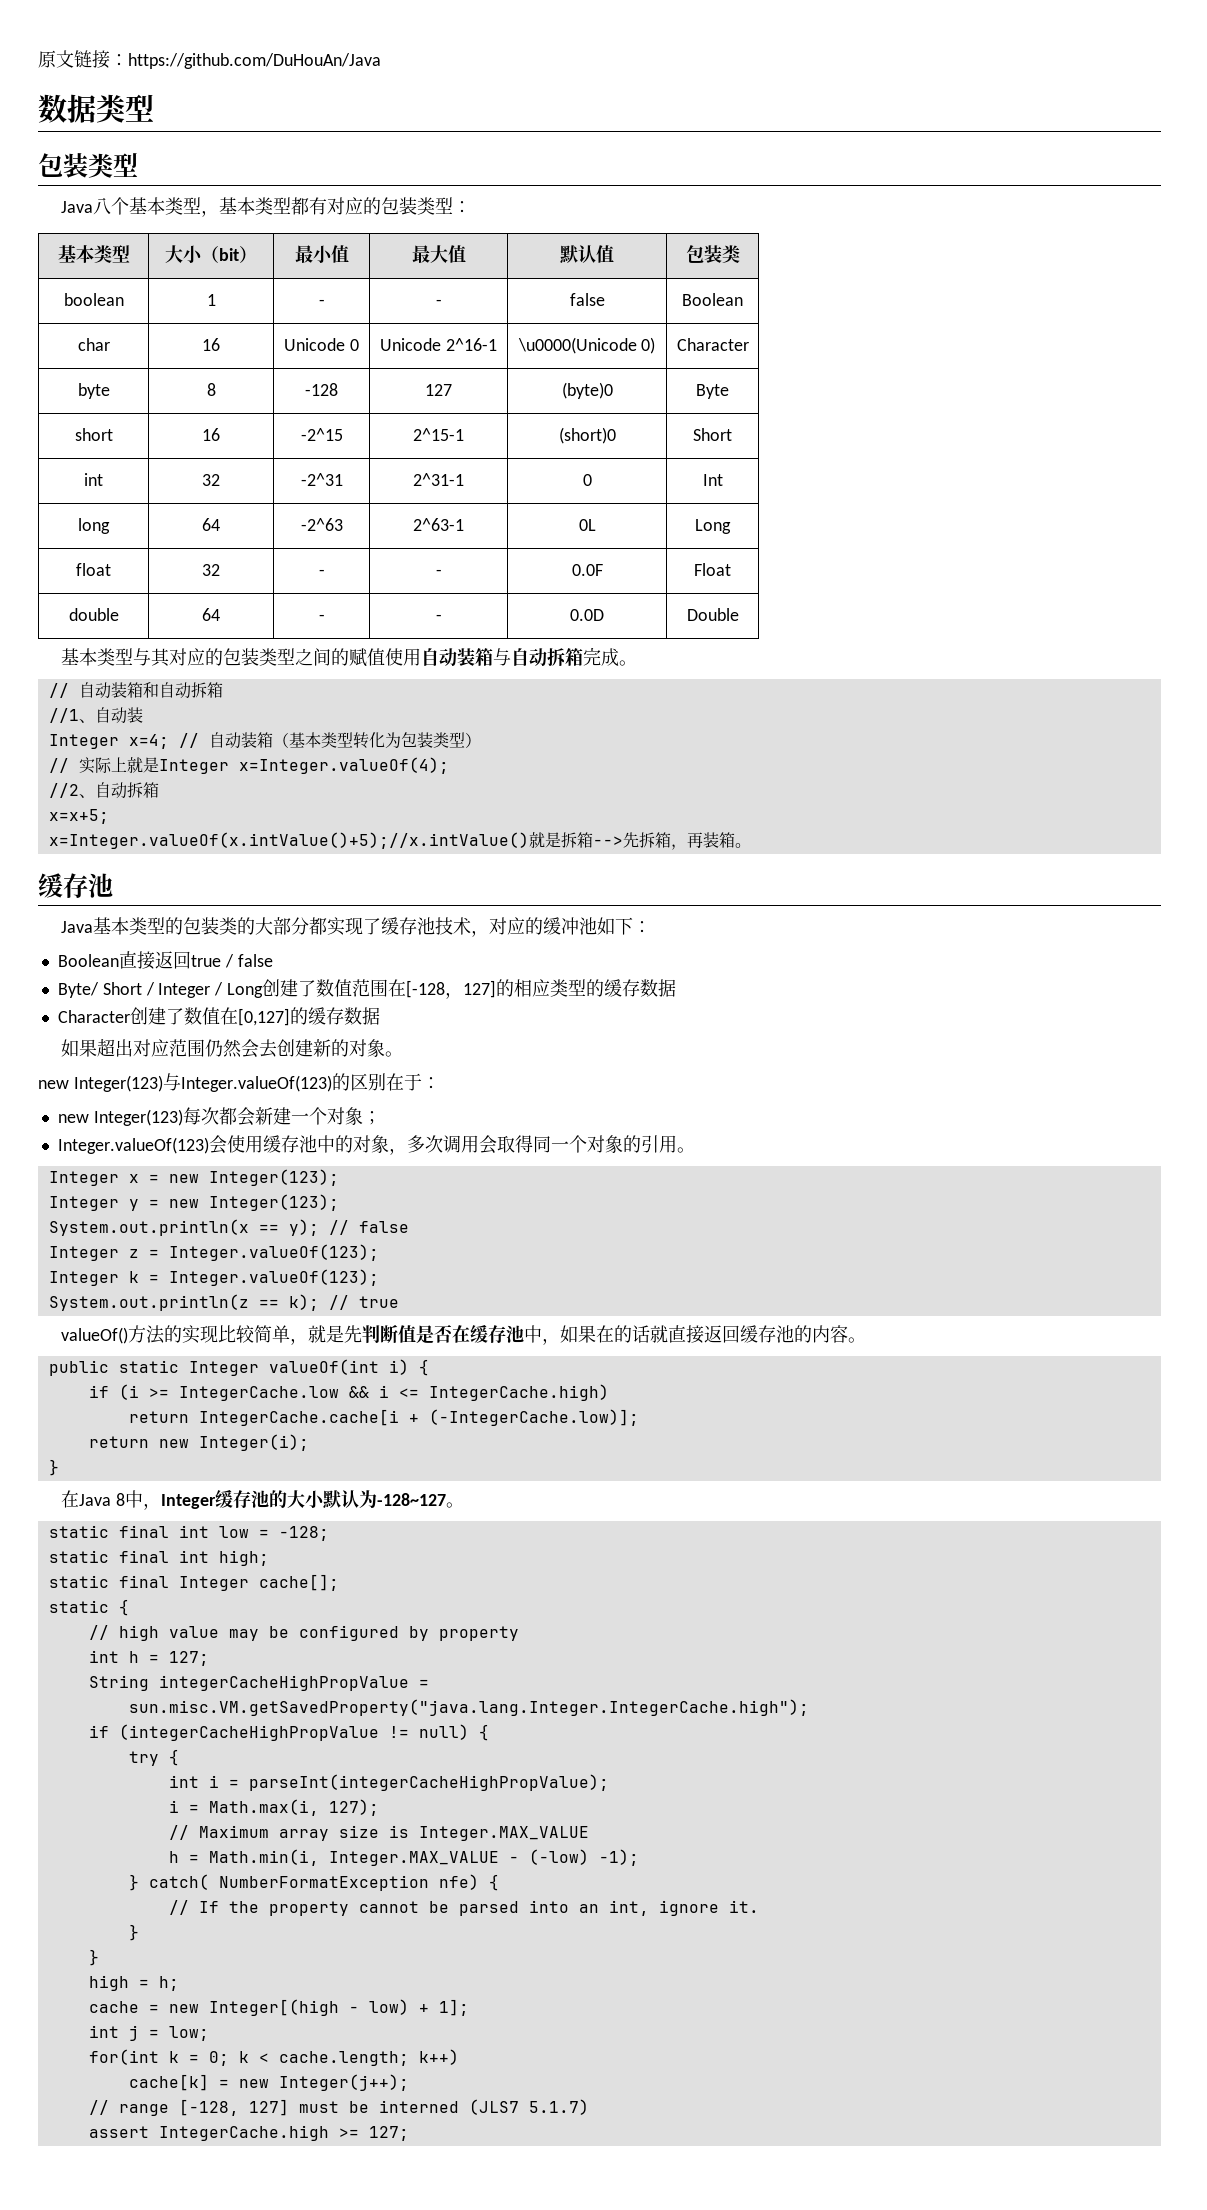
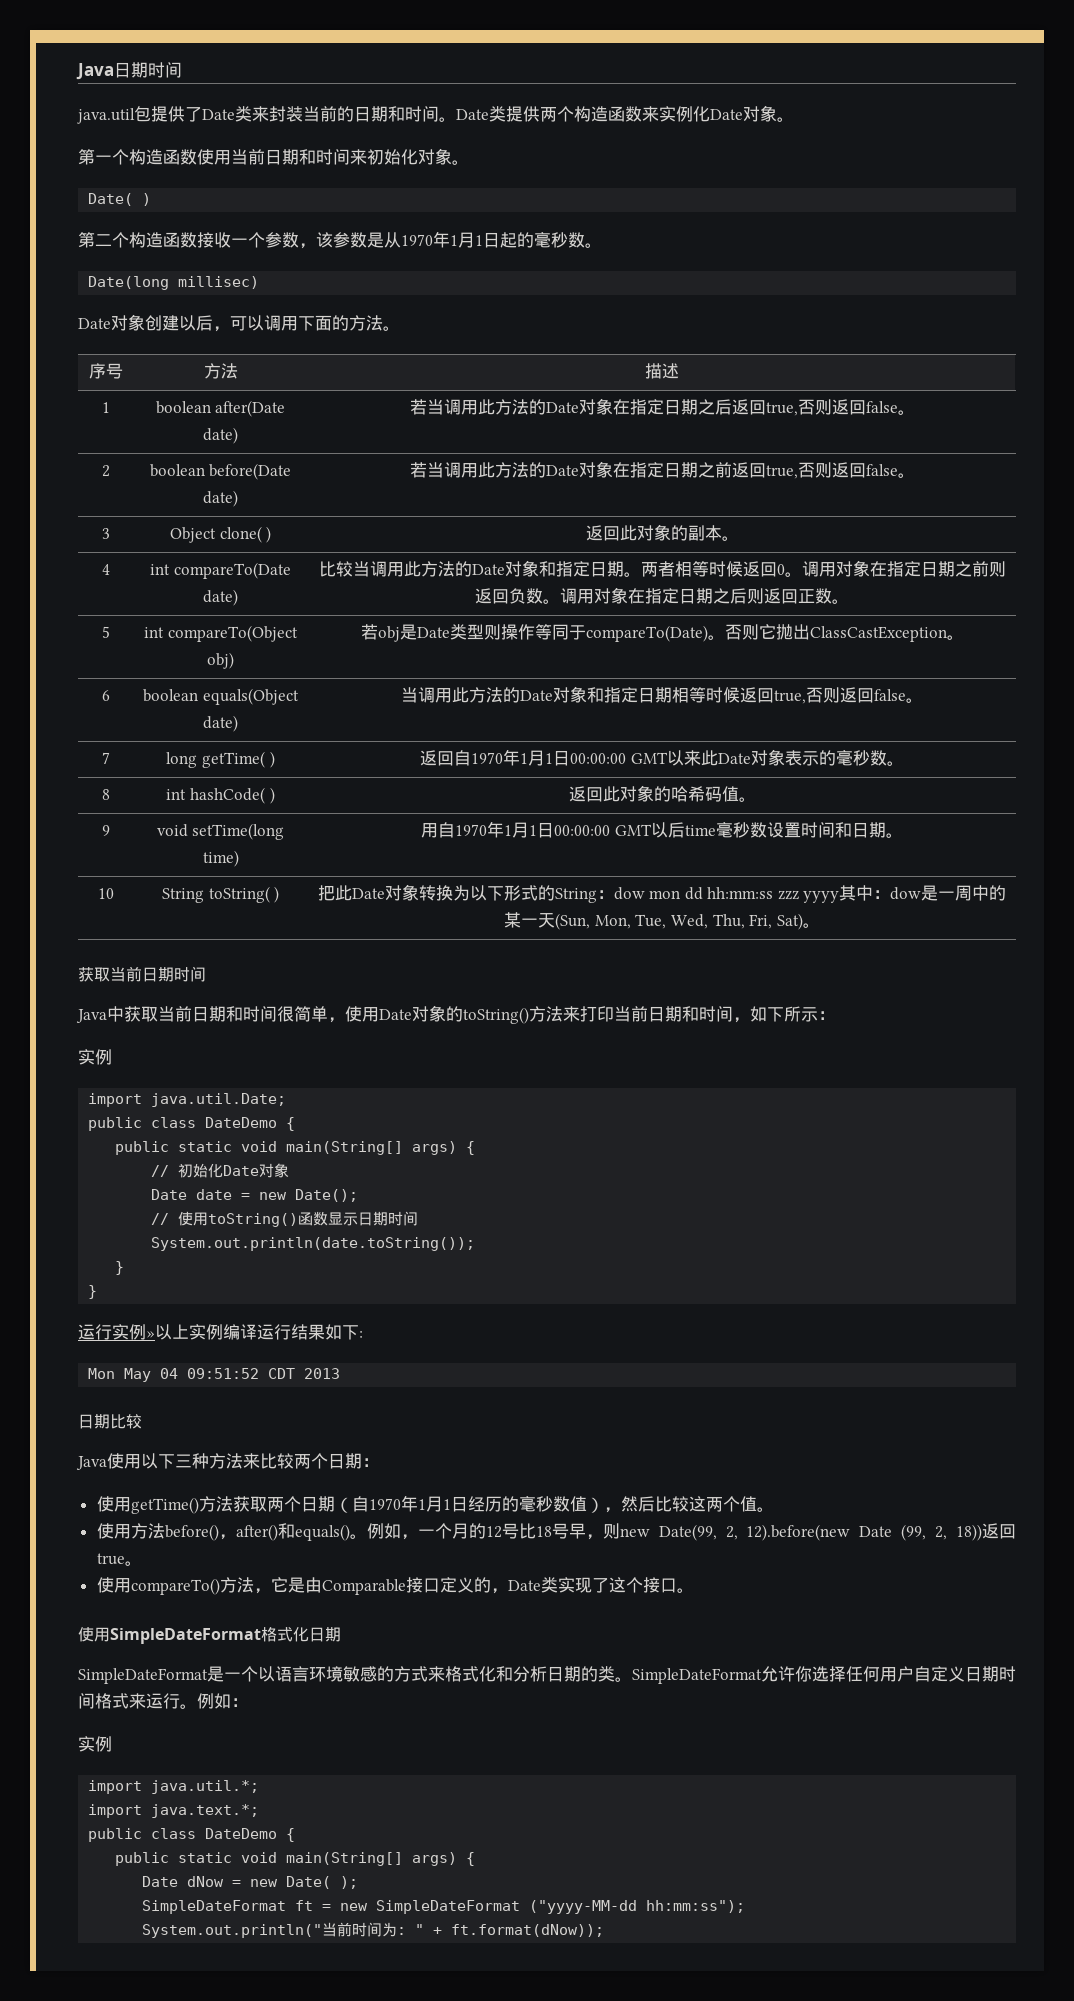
- 原文链接：https://github.com/DuHouAn/Java
- 数据类型
- 包装类型
- Java八个基本类型，基本类型都有对应的包装类型：
- 基本类型 | 大小（bit） | 最小值 | 最大值 | 默认值 | 包装类
- boolean | 1 | - | - | false | Boolean
- char | 16 | Unicode 0 | Unicode 2^16-1 | \u0000(Unicode 0) | Character
- byte | 8 | -128 | 127 | (byte)0 | Byte
- short | 16 | -2^15 | 2^15-1 | (short)0 | Short
- int | 32 | -2^31 | 2^31-1 | 0 | Int
- long | 64 | -2^63 | 2^63-1 | 0L | Long
- float | 32 | - | - | 0.0F | Float
- double | 64 | - | - | 0.0D | Double
- 基本类型与其对应的包装类型之间的赋值使用自动装箱与自动拆箱完成。
- // 自动装箱和自动拆箱
- //1、自动装
- Integer x=4; // 自动装箱（基本类型转化为包装类型）
- // 实际上就是Integer x=Integer.valueOf(4);
- //2、自动拆箱
- x=x+5;
- x=Integer.valueOf(x.intValue()+5);//x.intValue()就是拆箱-->先拆箱，再装箱。
- 缓存池
- Java基本类型的包装类的大部分都实现了缓存池技术，对应的缓冲池如下：
- Boolean直接返回true / false
- Byte/ Short / Integer / Long创建了数值范围在[-128，127]的相应类型的缓存数据
- Character创建了数值在[0,127]的缓存数据
- 如果超出对应范围仍然会去创建新的对象。
- new Integer(123)与Integer.valueOf(123)的区别在于：
- new Integer(123)每次都会新建一个对象；
- Integer.valueOf(123)会使用缓存池中的对象，多次调用会取得同一个对象的引用。
- Integer x = new Integer(123);
- Integer y = new Integer(123);
- System.out.println(x == y); // false
- Integer z = Integer.valueOf(123);
- Integer k = Integer.valueOf(123);
- System.out.println(z == k); // true
- valueOf()方法的实现比较简单，就是先判断值是否在缓存池中，如果在的话就直接返回缓存池的内容。
- public static Integer valueOf(int i) {
- if (i >= IntegerCache.low && i <= IntegerCache.high)
- return IntegerCache.cache[i + (-IntegerCache.low)];
- return new Integer(i);
- }
- 在Java 8中，Integer缓存池的大小默认为-128~127。
- static final int low = -128;
- static final int high;
- static final Integer cache[];
- static {
- // high value may be configured by property
- int h = 127;
- String integerCacheHighPropValue =
- sun.misc.VM.getSavedProperty("java.lang.Integer.IntegerCache.high");
- if (integerCacheHighPropValue != null) {
- try {
- int i = parseInt(integerCacheHighPropValue);
- i = Math.max(i, 127);
- // Maximum array size is Integer.MAX_VALUE
- h = Math.min(i, Integer.MAX_VALUE - (-low) -1);
- } catch( NumberFormatException nfe) {
- // If the property cannot be parsed into an int, ignore it.
+ Java日期时间
+ java.util包提供了Date类来封装当前的日期和时间。Date类提供两个构造函数来实例化Date对象。
+ 第一个构造函数使用当前日期和时间来初始化对象。
+ Date( )
+ 第二个构造函数接收一个参数，该参数是从1970年1月1日起的毫秒数。
+ Date(long millisec)
+ Date对象创建以后，可以调用下面的方法。
+ 序号 | 方法 | 描述
+ 1 | boolean after(Date date) | 若当调用此方法的Date对象在指定日期之后返回true,否则返回false。
+ 2 | boolean before(Date date) | 若当调用此方法的Date对象在指定日期之前返回true,否则返回false。
+ 3 | Object clone( ) | 返回此对象的副本。
+ 4 | int compareTo(Date date) | 比较当调用此方法的Date对象和指定日期。两者相等时候返回0。调用对象在指定日期之前则返回负数。调用对象在指定日期之后则返回正数。
+ 5 | int compareTo(Object obj) | 若obj是Date类型则操作等同于compareTo(Date)。否则它抛出ClassCastException。
+ 6 | boolean equals(Object date) | 当调用此方法的Date对象和指定日期相等时候返回true,否则返回false。
+ 7 | long getTime( ) | 返回自1970年1月1日00:00:00 GMT以来此Date对象表示的毫秒数。
+ 8 | int hashCode( ) | 返回此对象的哈希码值。
+ 9 | void setTime(long time) | 用自1970年1月1日00:00:00 GMT以后time毫秒数设置时间和日期。
+ 10 | String toString( ) | 把此Date对象转换为以下形式的String：dow mon dd hh:mm:ss zzz yyyy其中：dow是一周中的某一天(Sun, Mon, Tue, Wed, Thu, Fri, Sat)。
+ 获取当前日期时间
+ Java中获取当前日期和时间很简单，使用Date对象的toString()方法来打印当前日期和时间，如下所示：
+ 实例
+ import java.util.Date;
+ public class DateDemo {
+ public static void main(String[] args) {
+ // 初始化Date对象
+ Date date = new Date();
+ // 使用toString()函数显示日期时间
+ System.out.println(date.toString());
  }
  }
- high = h;
- cache = new Integer[(high - low) + 1];
- int j = low;
- for(int k = 0; k < cache.length; k++)
- cache[k] = new Integer(j++);
- // range [-128, 127] must be interned (JLS7 5.1.7)
- assert IntegerCache.high >= 127;
+ 运行实例»以上实例编译运行结果如下:
+ Mon May 04 09:51:52 CDT 2013
+ 日期比较
+ Java使用以下三种方法来比较两个日期：
+ 使用getTime()方法获取两个日期（自1970年1月1日经历的毫秒数值），然后比较这两个值。
+ 使用方法before()，after()和equals()。例如，一个月的12号比18号早，则new Date(99, 2, 12).before(new Date (99, 2, 18))返回true。
+ 使用compareTo()方法，它是由Comparable接口定义的，Date类实现了这个接口。
+ 使用SimpleDateFormat格式化日期
+ SimpleDateFormat是一个以语言环境敏感的方式来格式化和分析日期的类。SimpleDateFormat允许你选择任何用户自定义日期时间格式来运行。例如：
+ 实例
+ import java.util.*;
+ import java.text.*;
+ public class DateDemo {
+ public static void main(String[] args) {
+ Date dNow = new Date( );
+ SimpleDateFormat ft = new SimpleDateFormat ("yyyy-MM-dd hh:mm:ss");
+ System.out.println("当前时间为: " + ft.format(dNow));

